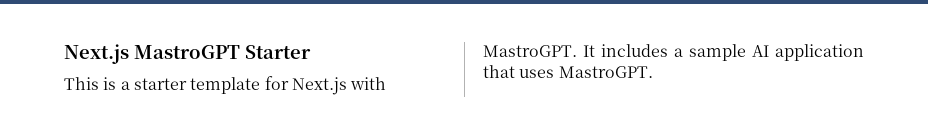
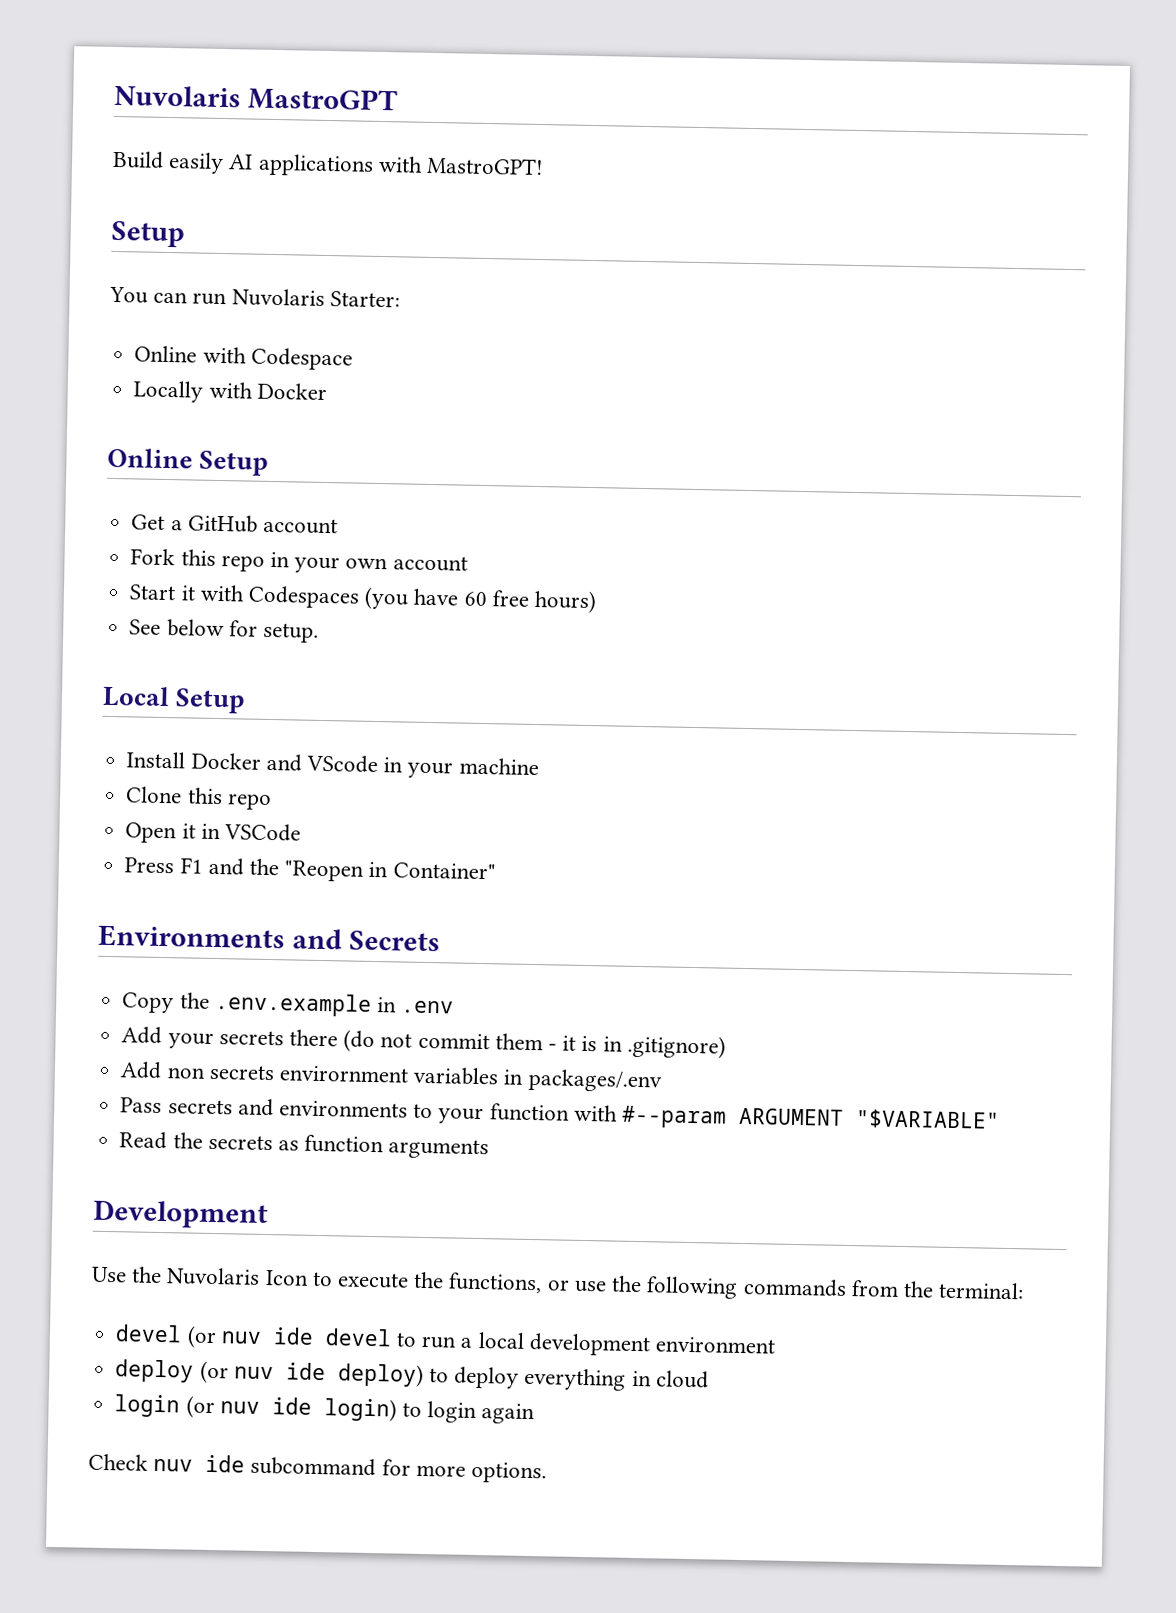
- Next.js MastroGPT Starter
- This is a starter template for Next.js with MastroGPT. It includes a sample AI application that uses MastroGPT.
+ Nuvolaris MastroGPT
+ Build easily AI applications with MastroGPT!
+ Setup
+ You can run Nuvolaris Starter:
+ Online with Codespace
+ Locally with Docker
+ Online Setup
+ Get a GitHub account
+ Fork this repo in your own account
+ Start it with Codespaces (you have 60 free hours)
+ See below for setup.
+ Local Setup
+ Install Docker and VScode in your machine
+ Clone this repo
+ Open it in VSCode
+ Press F1 and the "Reopen in Container"
+ Environments and Secrets
+ Copy the .env.example in .env
+ Add your secrets there (do not commit them - it is in .gitignore)
+ Add non secrets envirornment variables in packages/.env
+ Pass secrets and environments to your function with #--param ARGUMENT "$VARIABLE"
+ Read the secrets as function arguments
+ Development
+ Use the Nuvolaris Icon to execute the functions, or use the following commands from the terminal:
+ devel (or nuv ide devel to run a local development environment
+ deploy (or nuv ide deploy) to deploy everything in cloud
+ login (or nuv ide login) to login again
+ Check nuv ide subcommand for more options.

